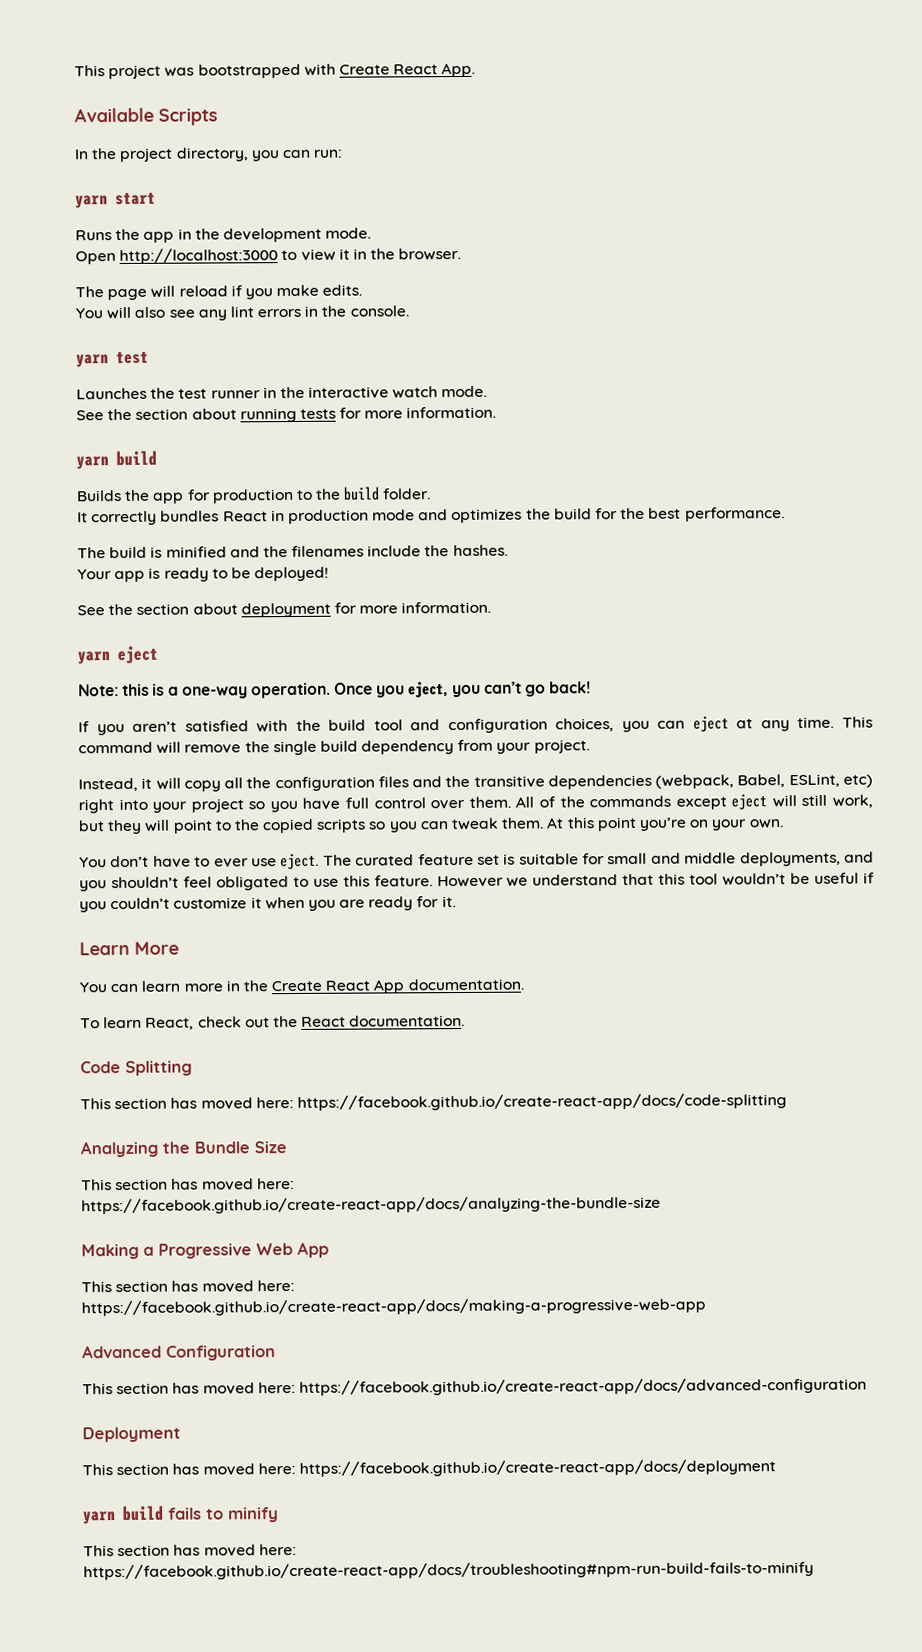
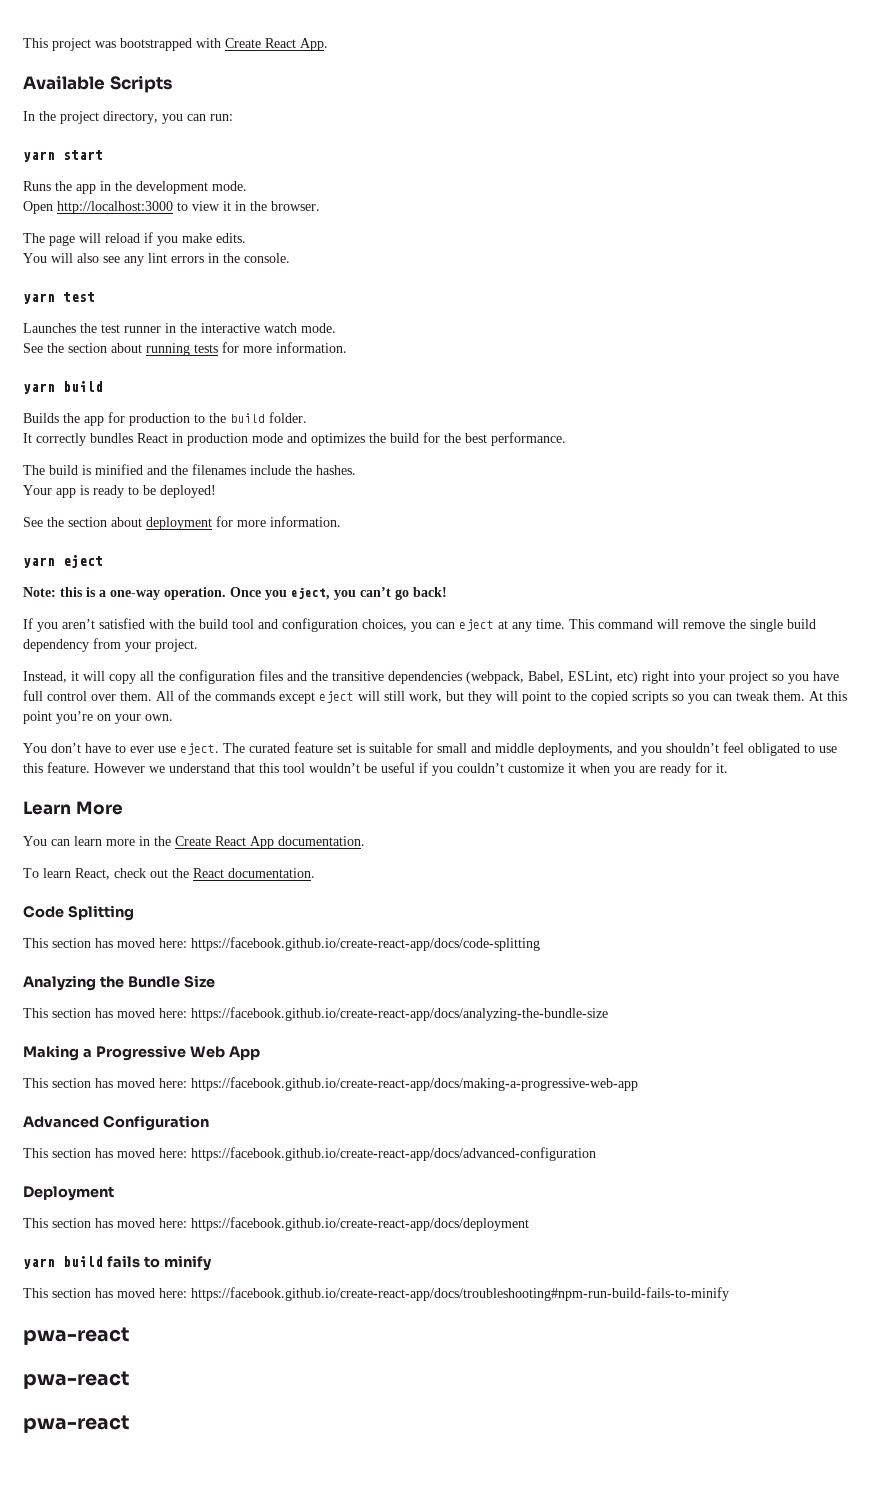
  This section has moved here: https://facebook.github.io/create-react-app/docs/troubleshooting#npm-run-build-fails-to-minify
+ pwa-react
+ pwa-react
+ pwa-react

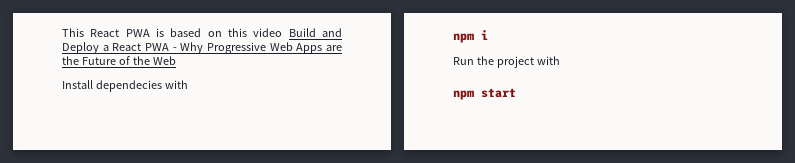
- This project was bootstrapped with Create React App.
- Available Scripts
- In the project directory, you can run:
- yarn start
- Runs the app in the development mode.
- Open http://localhost:3000 to view it in the browser.
- The page will reload if you make edits.
- You will also see any lint errors in the console.
- yarn test
- Launches the test runner in the interactive watch mode.
- See the section about running tests for more information.
- yarn build
- Builds the app for production to the build folder.
- It correctly bundles React in production mode and optimizes the build for the best performance.
- The build is minified and the filenames include the hashes.
- Your app is ready to be deployed!
- See the section about deployment for more information.
- yarn eject
- Note: this is a one-way operation. Once you eject, you can’t go back!
- If you aren’t satisfied with the build tool and configuration choices, you can eject at any time. This command will remove the single build dependency from your project.
- Instead, it will copy all the configuration files and the transitive dependencies (webpack, Babel, ESLint, etc) right into your project so you have full control over them. All of the commands except eject will still work, but they will point to the copied scripts so you can tweak them. At this point you’re on your own.
- You don’t have to ever use eject. The curated feature set is suitable for small and middle deployments, and you shouldn’t feel obligated to use this feature. However we understand that this tool wouldn’t be useful if you couldn’t customize it when you are ready for it.
- Learn More
- You can learn more in the Create React App documentation.
- To learn React, check out the React documentation.
- Code Splitting
- This section has moved here: https://facebook.github.io/create-react-app/docs/code-splitting
- Analyzing the Bundle Size
- This section has moved here: https://facebook.github.io/create-react-app/docs/analyzing-the-bundle-size
- Making a Progressive Web App
- This section has moved here: https://facebook.github.io/create-react-app/docs/making-a-progressive-web-app
- Advanced Configuration
- This section has moved here: https://facebook.github.io/create-react-app/docs/advanced-configuration
- Deployment
- This section has moved here: https://facebook.github.io/create-react-app/docs/deployment
- yarn build fails to minify
- This section has moved here: https://facebook.github.io/create-react-app/docs/troubleshooting#npm-run-build-fails-to-minify
- pwa-react
- pwa-react
- pwa-react
+ This React PWA is based on this video Build and Deploy a React PWA - Why Progressive Web Apps are the Future of the Web
+ Install dependecies with
+ npm i
+ Run the project with
+ npm start

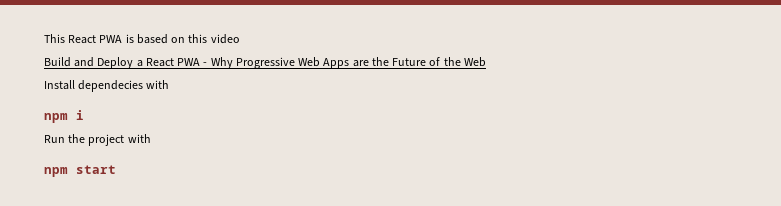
- This React PWA is based on this video Build and Deploy a React PWA - Why Progressive Web Apps are the Future of the Web
+ This React PWA is based on this video
+ Build and Deploy a React PWA - Why Progressive Web Apps are the Future of the Web

